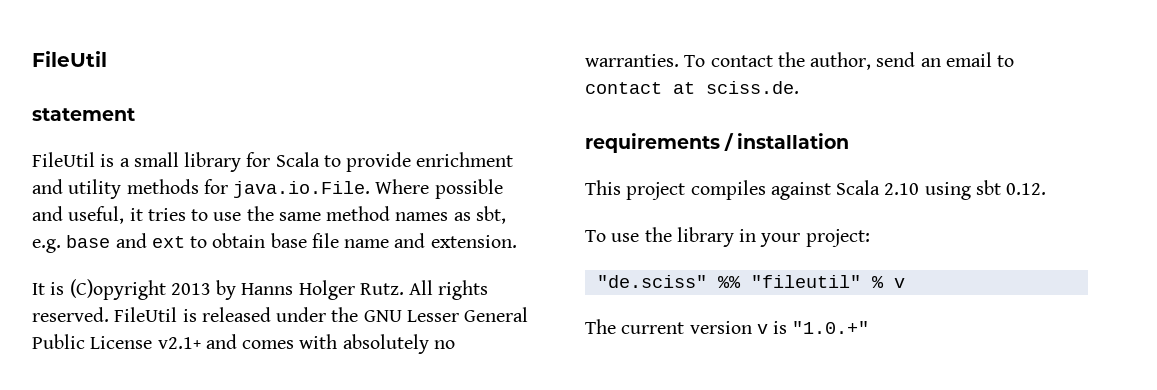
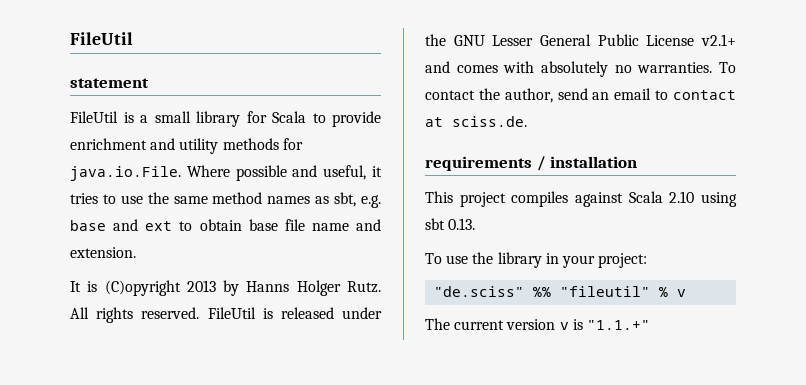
- This project compiles against Scala 2.10 using sbt 0.12.
+ This project compiles against Scala 2.10 using sbt 0.13.
- The current version v is "1.0.+"
+ The current version v is "1.1.+"

